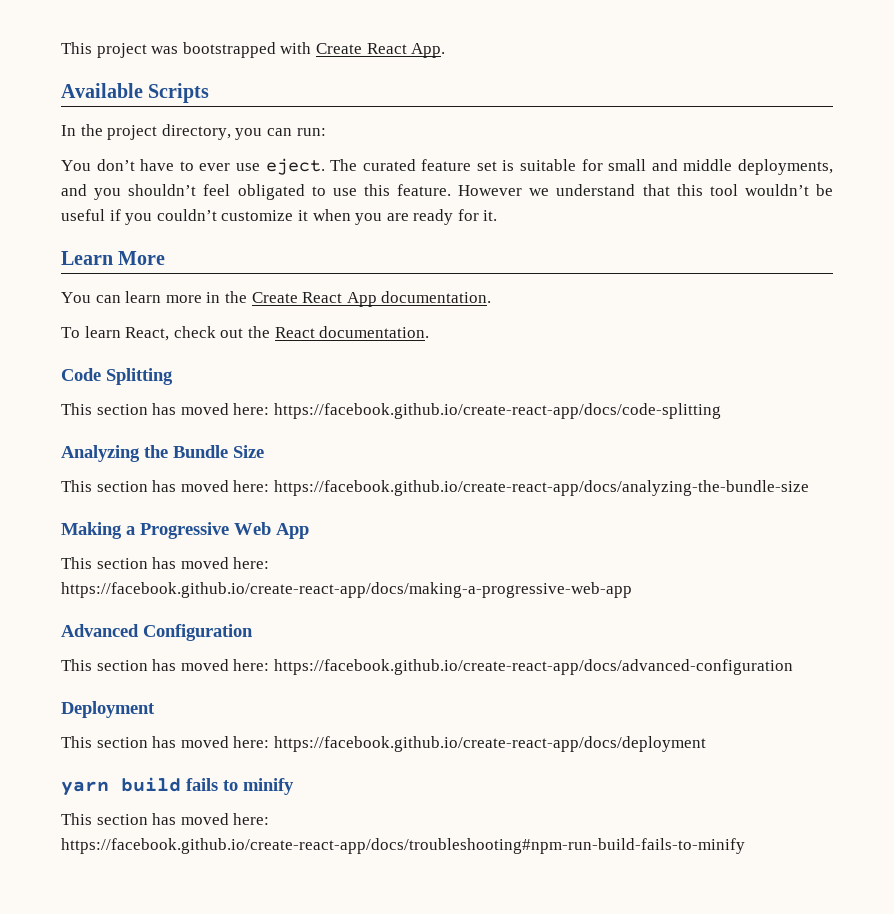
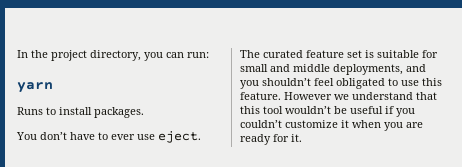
- This project was bootstrapped with Create React App.
- Available Scripts
+ yarn
+ Runs to install packages.
- Learn More
- You can learn more in the Create React App documentation.
- To learn React, check out the React documentation.
- Code Splitting
- This section has moved here: https://facebook.github.io/create-react-app/docs/code-splitting
- Analyzing the Bundle Size
- This section has moved here: https://facebook.github.io/create-react-app/docs/analyzing-the-bundle-size
- Making a Progressive Web App
- This section has moved here: https://facebook.github.io/create-react-app/docs/making-a-progressive-web-app
- Advanced Configuration
- This section has moved here: https://facebook.github.io/create-react-app/docs/advanced-configuration
- Deployment
- This section has moved here: https://facebook.github.io/create-react-app/docs/deployment
- yarn build fails to minify
- This section has moved here: https://facebook.github.io/create-react-app/docs/troubleshooting#npm-run-build-fails-to-minify

